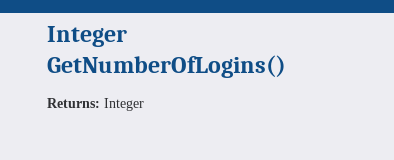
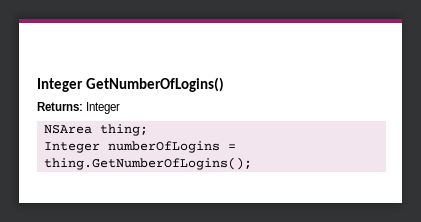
+ NSArea thing;
+ Integer numberOfLogins = thing.GetNumberOfLogins();

